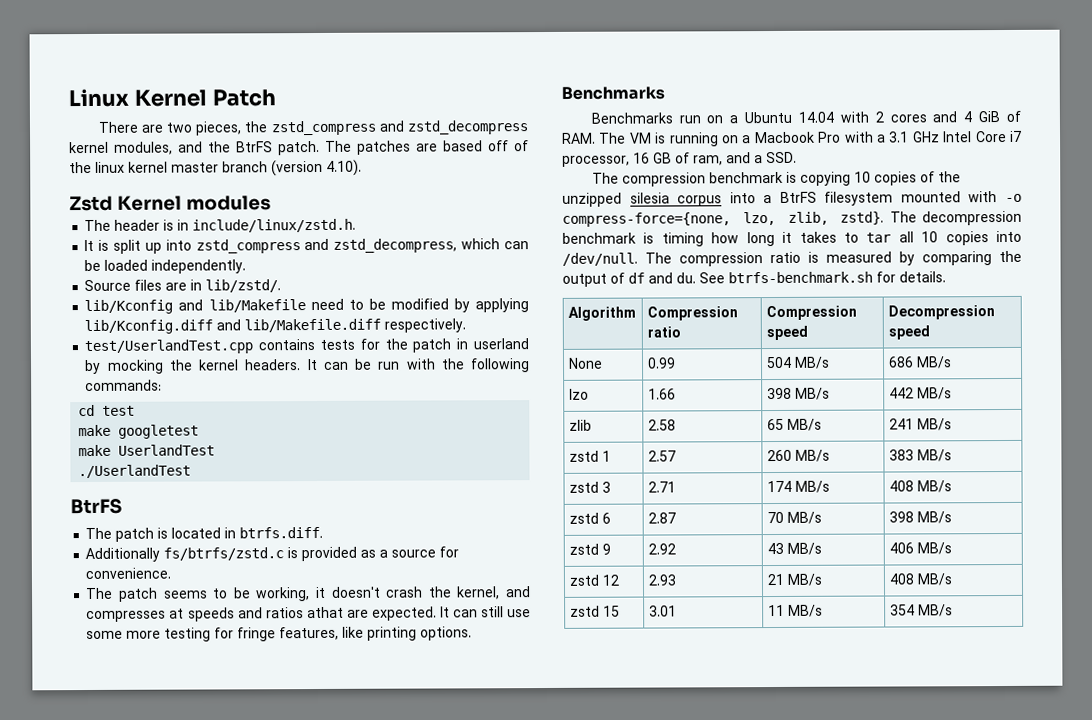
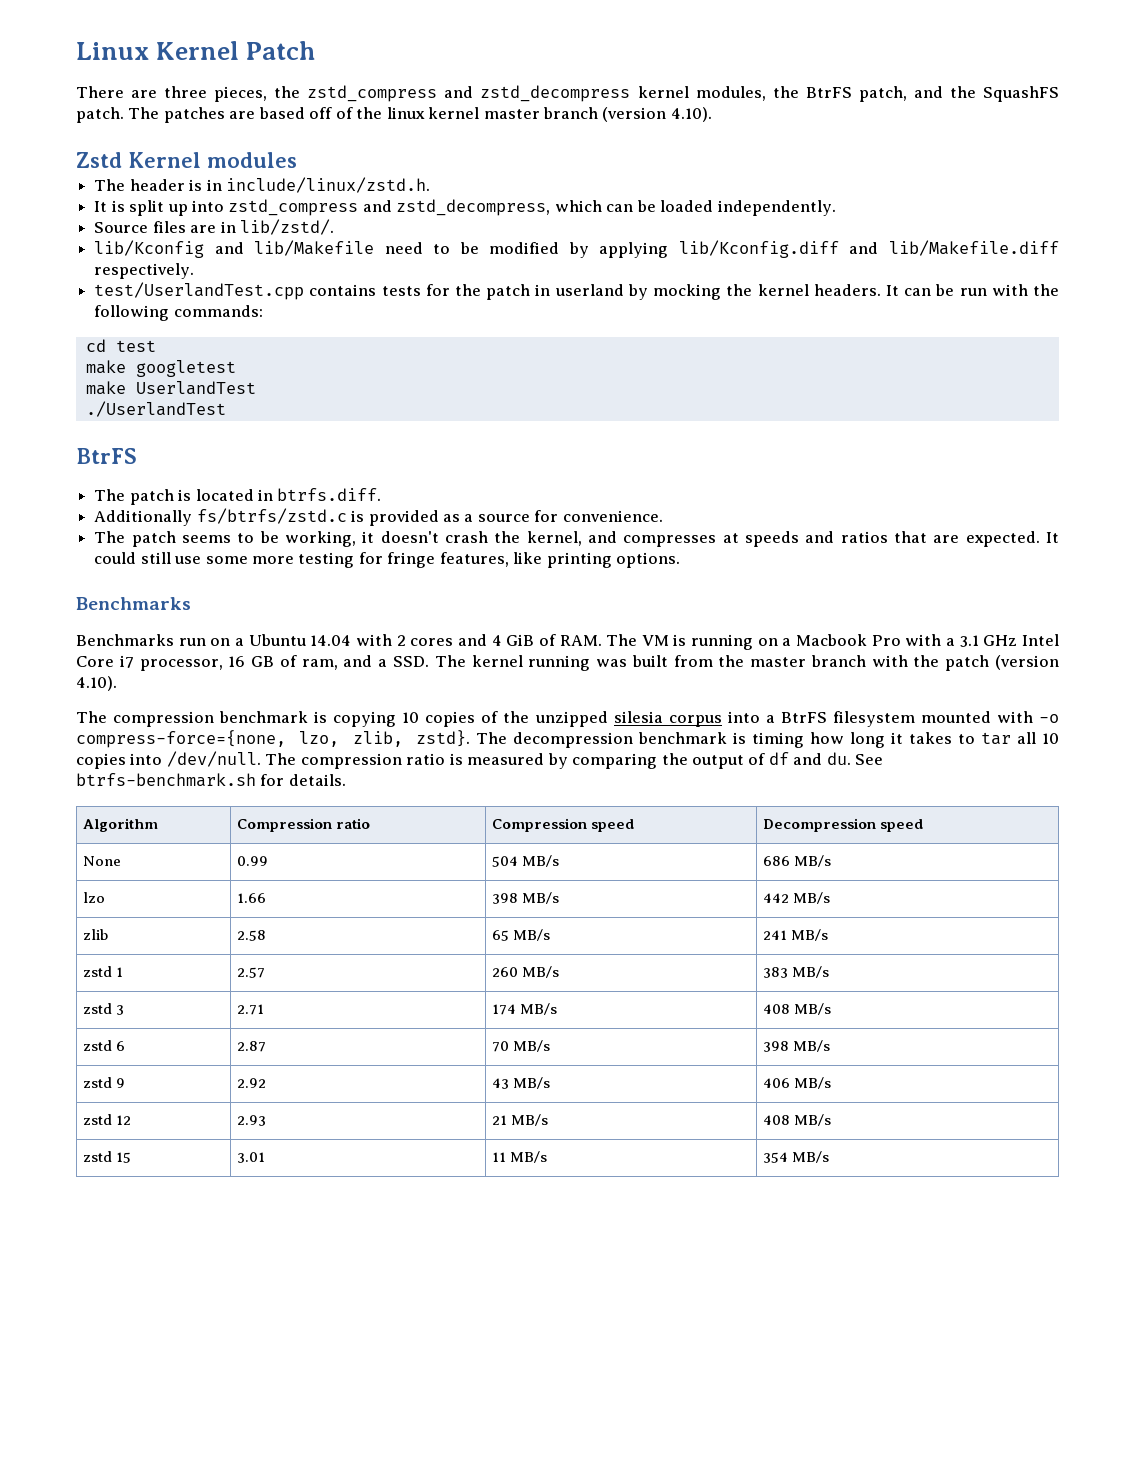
- There are two pieces, the zstd_compress and zstd_decompress kernel modules, and the BtrFS patch.
+ There are three pieces, the zstd_compress and zstd_decompress kernel modules, the BtrFS patch, and the SquashFS patch.
- The patch seems to be working, it doesn't crash the kernel, and compresses at speeds and ratios athat are expected.
+ The patch seems to be working, it doesn't crash the kernel, and compresses at speeds and ratios that are expected.
- It can still use some more testing for fringe features, like printing options.
+ It could still use some more testing for fringe features, like printing options.
- Benchmarks run on a Ubuntu 14.04 with 2 cores and 4 GiB of RAM. The VM is running on a Macbook Pro with a 3.1 GHz Intel Core i7 processor, 16 GB of ram, and a SSD.
+ Benchmarks run on a Ubuntu 14.04 with 2 cores and 4 GiB of RAM. The VM is running on a Macbook Pro with a 3.1 GHz Intel Core i7 processor, 16 GB of ram, and a SSD. The kernel running was built from the master branch with the patch (version 4.10).

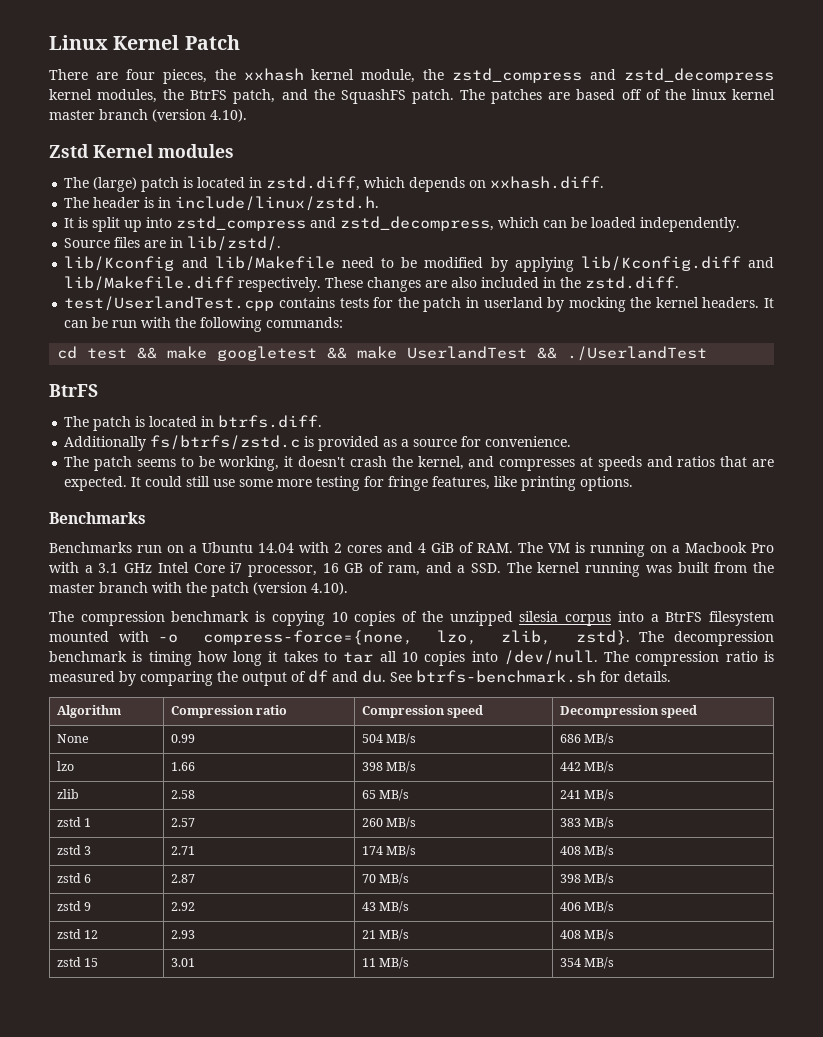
- There are three pieces, the zstd_compress and zstd_decompress kernel modules, the BtrFS patch, and the SquashFS patch.
+ There are four pieces, the xxhash kernel module, the zstd_compress and zstd_decompress kernel modules, the BtrFS patch, and the SquashFS patch.
+ The (large) patch is located in zstd.diff, which depends on xxhash.diff.
+ These changes are also included in the zstd.diff.
- cd test
- make googletest
- make UserlandTest
- ./UserlandTest
+ cd test && make googletest && make UserlandTest && ./UserlandTest

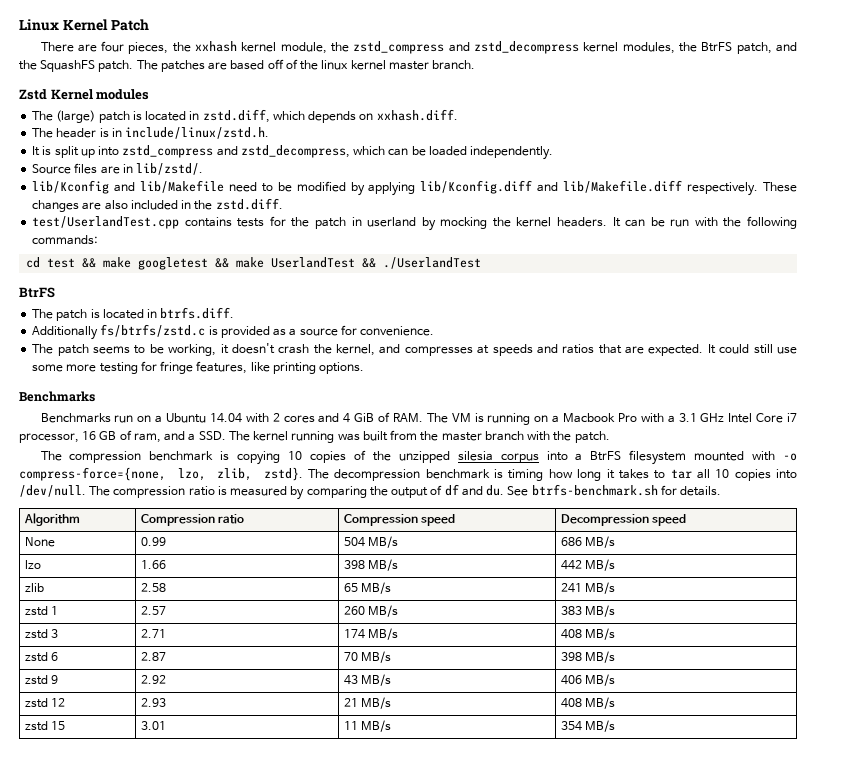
- The patches are based off of the linux kernel master branch (version 4.10).
+ The patches are based off of the linux kernel master branch.
- Benchmarks run on a Ubuntu 14.04 with 2 cores and 4 GiB of RAM. The VM is running on a Macbook Pro with a 3.1 GHz Intel Core i7 processor, 16 GB of ram, and a SSD. The kernel running was built from the master branch with the patch (version 4.10).
+ Benchmarks run on a Ubuntu 14.04 with 2 cores and 4 GiB of RAM. The VM is running on a Macbook Pro with a 3.1 GHz Intel Core i7 processor, 16 GB of ram, and a SSD. The kernel running was built from the master branch with the patch.

